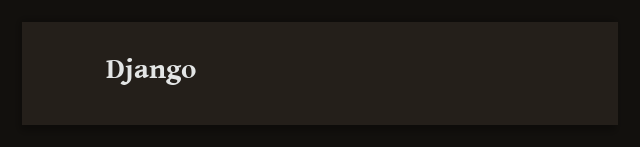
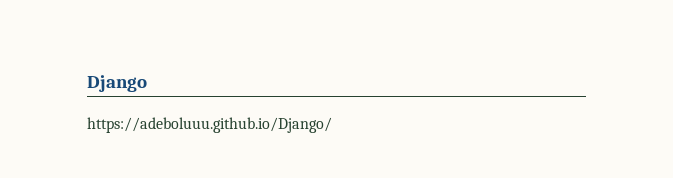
+ https://adeboluuu.github.io/Django/

